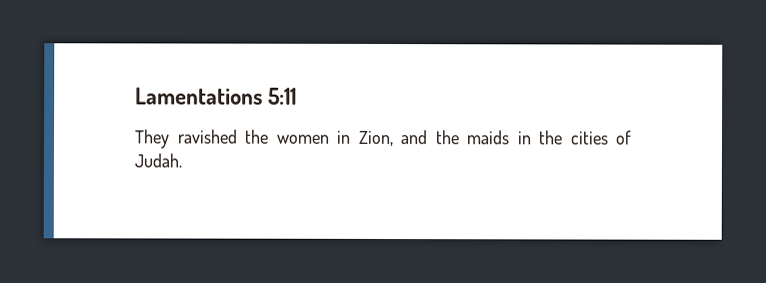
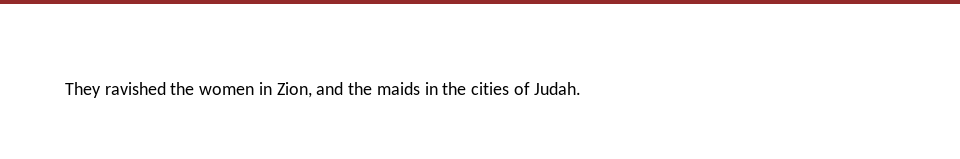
- Lamentations 5:11

